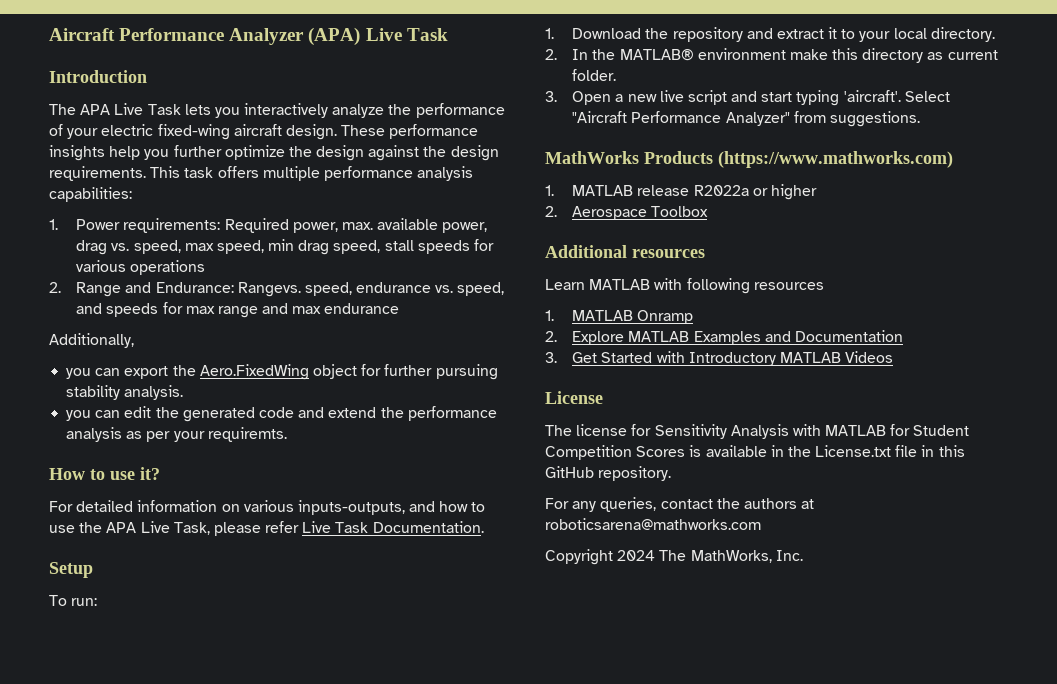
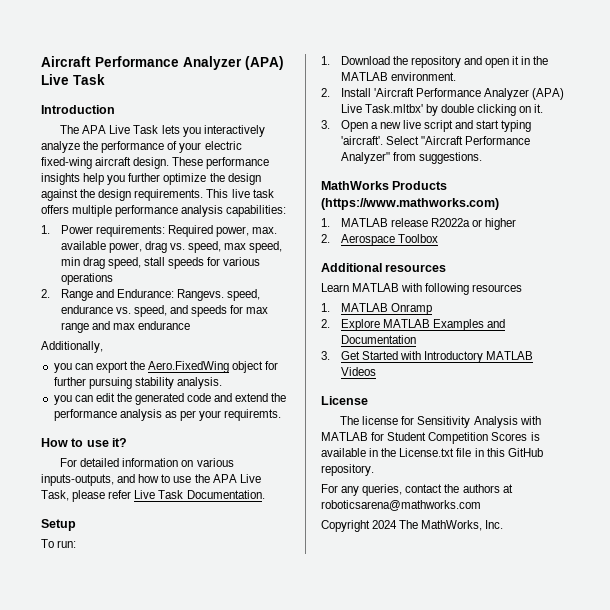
- This task offers multiple performance analysis capabilities:
+ This live task offers multiple performance analysis capabilities:
- 1. Download the repository and extract it to your local directory.
- 2. In the MATLAB® environment make this directory as current folder.
+ 1. Download the repository and open it in the MATLAB environment.
+ 2. Install 'Aircraft Performance Analyzer (APA) Live Task.mltbx' by double clicking on it.

